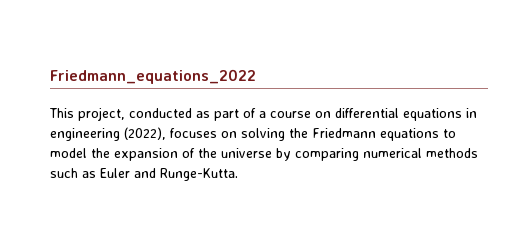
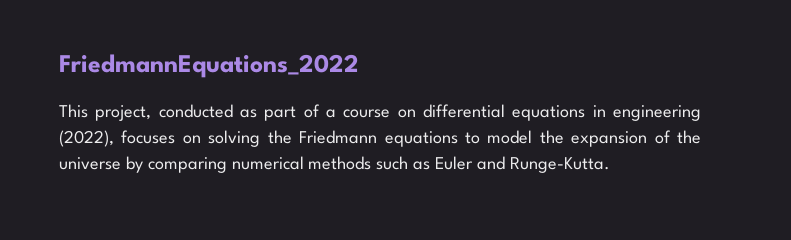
- Friedmann_equations_2022
+ FriedmannEquations_2022

